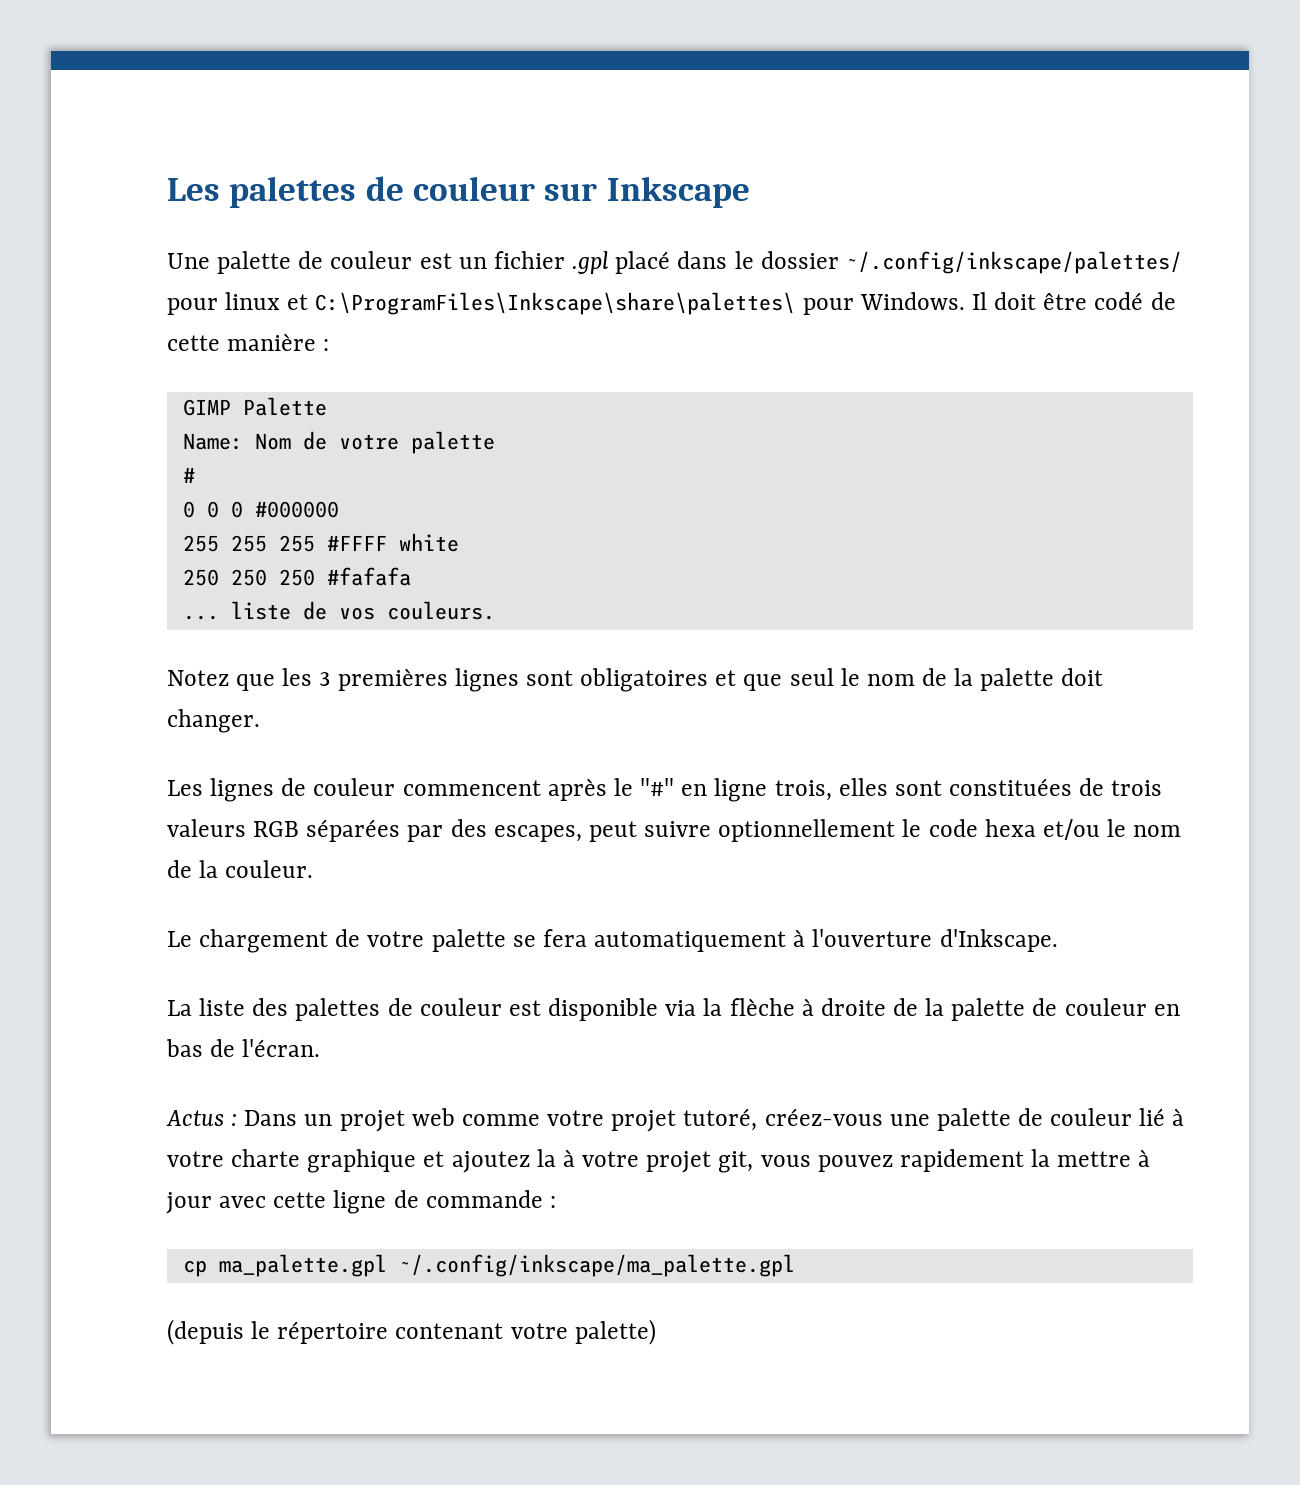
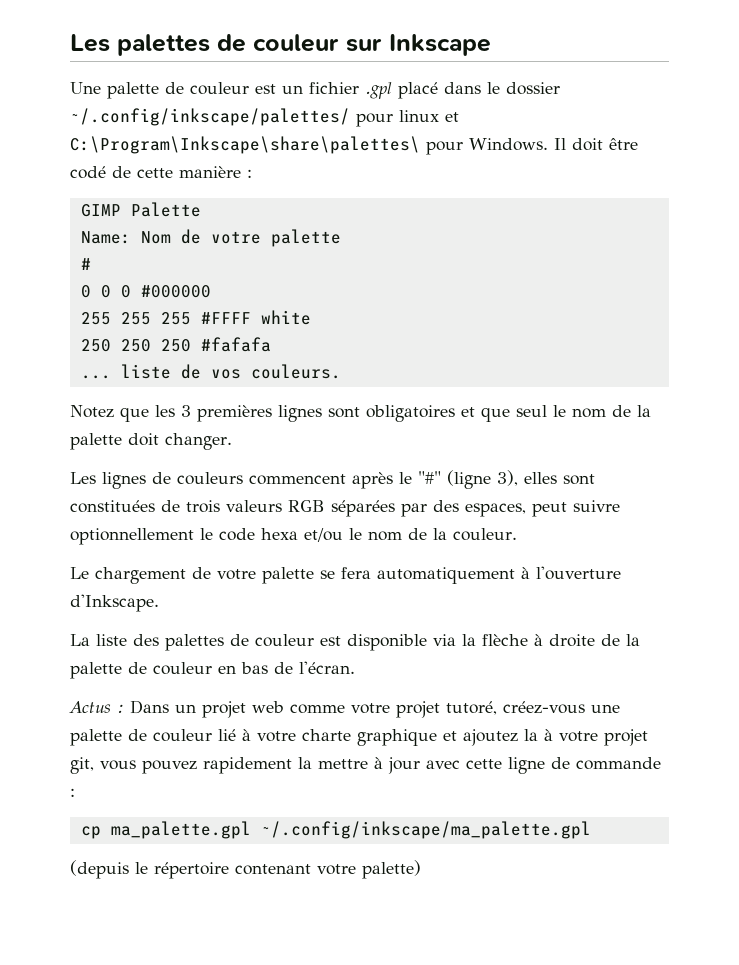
- Une palette de couleur est un fichier .gpl placé dans le dossier ~/.config/inkscape/palettes/ pour linux et C:\ProgramFiles\Inkscape\share\palettes\ pour Windows.
+ Une palette de couleur est un fichier .gpl placé dans le dossier ~/.config/inkscape/palettes/ pour linux et C:\Program\Inkscape\share\palettes\ pour Windows.
- Les lignes de couleur commencent après le "#" en ligne trois, elles sont constituées de trois valeurs RGB séparées par des escapes, peut suivre optionnellement le code hexa et/ou le nom de la couleur.
+ Les lignes de couleurs commencent après le "#" (ligne 3), elles sont constituées de trois valeurs RGB séparées par des espaces, peut suivre optionnellement le code hexa et/ou le nom de la couleur.

